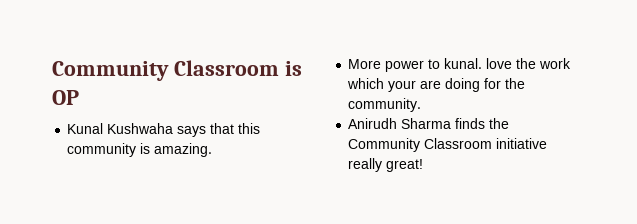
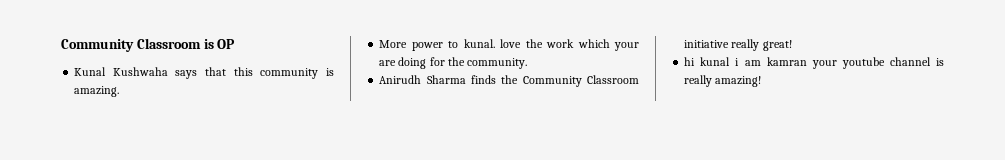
+ hi kunal i am kamran your youtube channel is really amazing!

